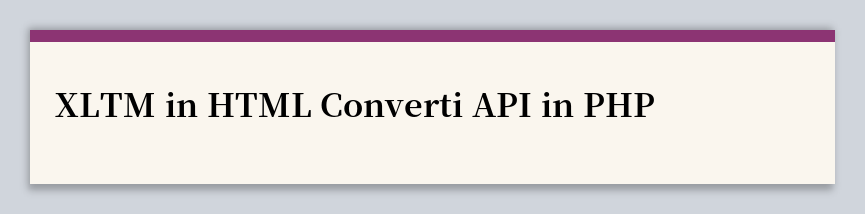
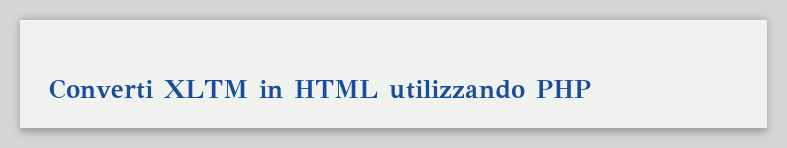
- XLTM in HTML Converti API in PHP
+ Converti XLTM in HTML utilizzando PHP

